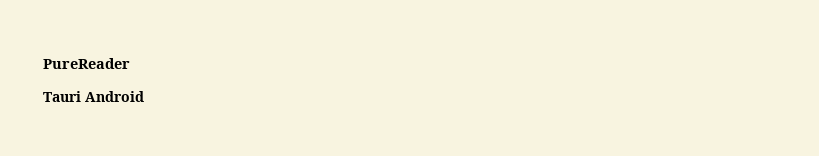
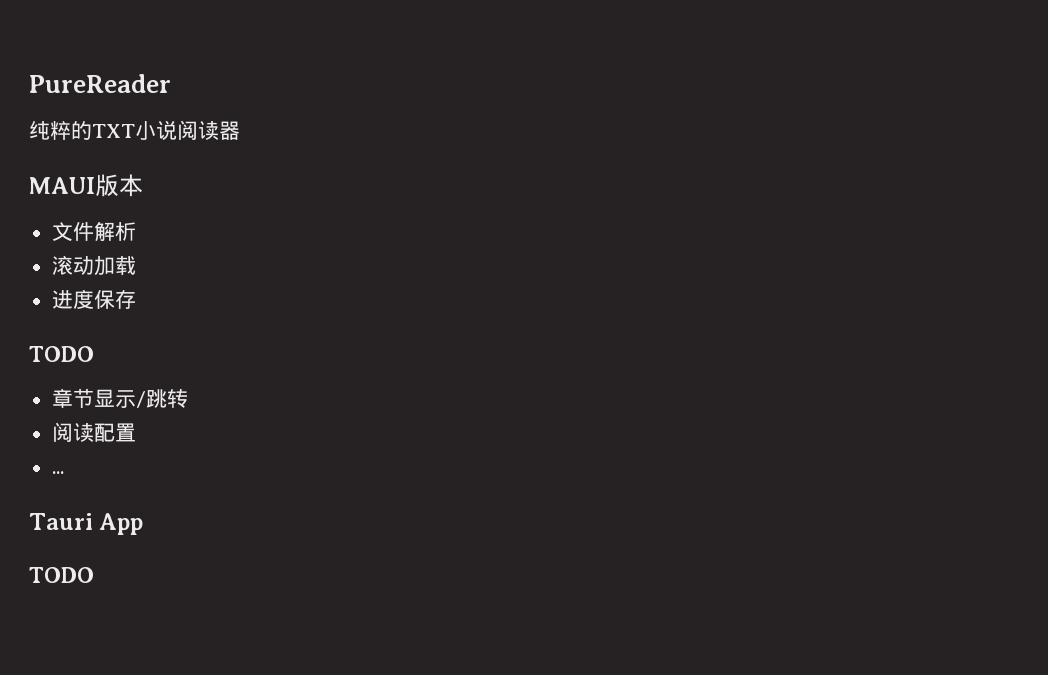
+ 纯粹的TXT小说阅读器
+ MAUI版本
+ 文件解析
+ 滚动加载
+ 进度保存
+ TODO
+ 章节显示/跳转
+ 阅读配置
+ ...
- Tauri Android
+ Tauri App
+ TODO

